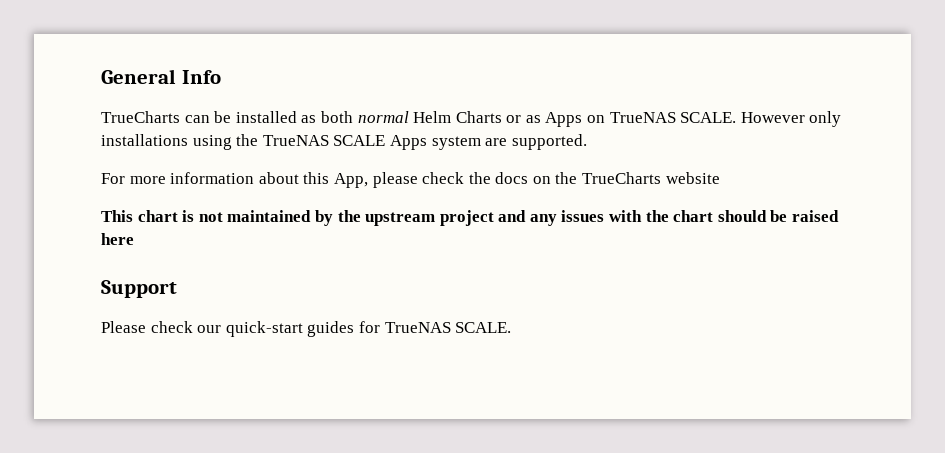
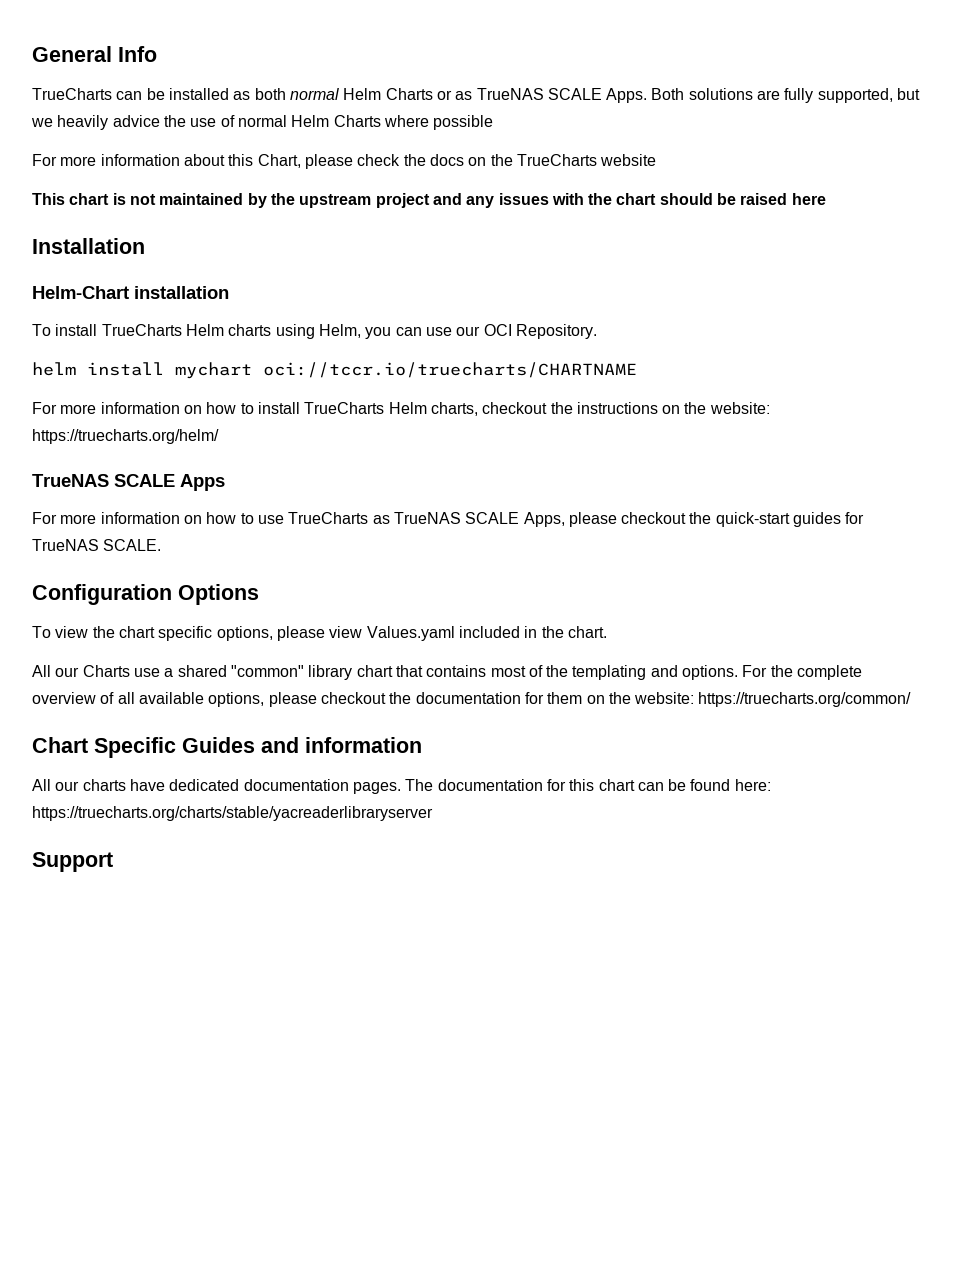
- TrueCharts can be installed as both normal Helm Charts or as Apps on TrueNAS SCALE. However only installations using the TrueNAS SCALE Apps system are supported.
+ TrueCharts can be installed as both normal Helm Charts or as TrueNAS SCALE Apps. Both solutions are fully supported, but we heavily advice the use of normal Helm Charts where possible
- For more information about this App, please check the docs on the TrueCharts website
+ For more information about this Chart, please check the docs on the TrueCharts website
- Support
- Please check our quick-start guides for TrueNAS SCALE.
+ Installation
+ Helm-Chart installation
+ To install TrueCharts Helm charts using Helm, you can use our OCI Repository.
+ helm install mychart oci://tccr.io/truecharts/CHARTNAME
+ For more information on how to install TrueCharts Helm charts, checkout the instructions on the website: https://truecharts.org/helm/
+ TrueNAS SCALE Apps
+ For more information on how to use TrueCharts as TrueNAS SCALE Apps, please checkout the quick-start guides for TrueNAS SCALE.
+ Configuration Options
+ To view the chart specific options, please view Values.yaml included in the chart.
+ All our Charts use a shared "common" library chart that contains most of the templating and options. For the complete overview of all available options, please checkout the documentation for them on the website: https://truecharts.org/common/
+ Chart Specific Guides and information
+ All our charts have dedicated documentation pages. The documentation for this chart can be found here: https://truecharts.org/charts/stable/yacreaderlibraryserver
+ Support

